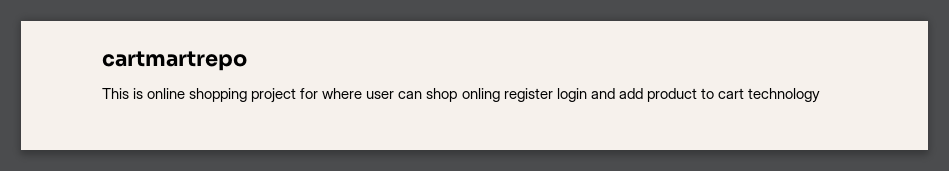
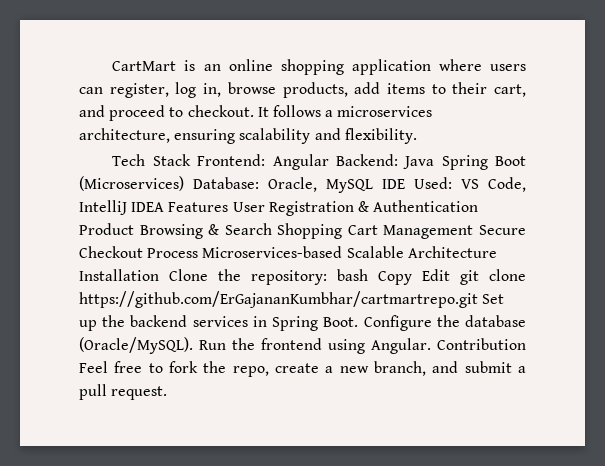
- cartmartrepo
- This is online shopping project for where user can shop onling register login and add product to cart technology
+ CartMart is an online shopping application where users can register, log in, browse products, add items to their cart, and proceed to checkout. It follows a microservices architecture, ensuring scalability and flexibility.
+ Tech Stack Frontend: Angular Backend: Java Spring Boot (Microservices) Database: Oracle, MySQL IDE Used: VS Code, IntelliJ IDEA Features User Registration & Authentication Product Browsing & Search Shopping Cart Management Secure Checkout Process Microservices-based Scalable Architecture Installation Clone the repository: bash Copy Edit git clone https://github.com/ErGajananKumbhar/cartmartrepo.git Set up the backend services in Spring Boot. Configure the database (Oracle/MySQL). Run the frontend using Angular. Contribution Feel free to fork the repo, create a new branch, and submit a pull request.

